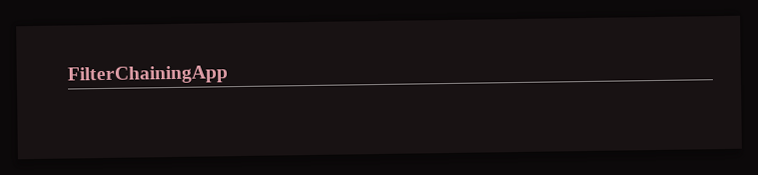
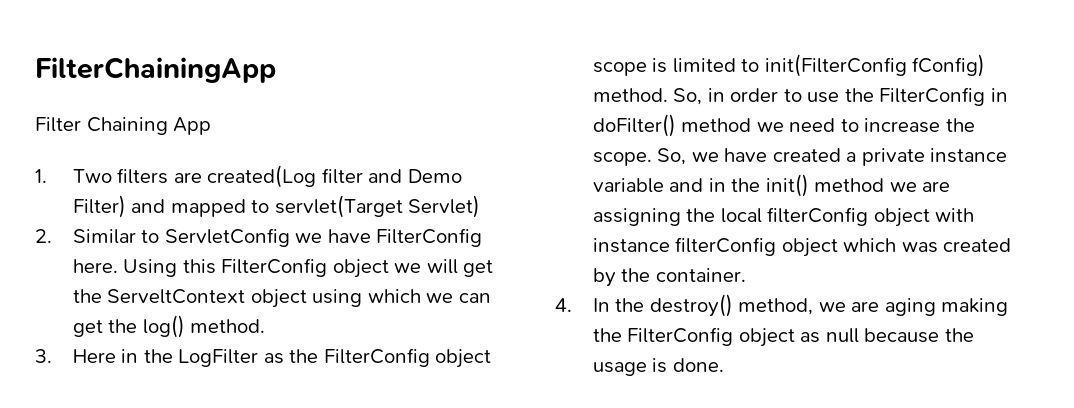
+ Filter Chaining App
+ 1. Two filters are created(Log filter and Demo Filter) and mapped to servlet(Target Servlet)
+ 2. Similar to ServletConfig we have FilterConfig here. Using this FilterConfig object we will get the ServeltContext object using which we can get the log() method.
+ 3. Here in the LogFilter as the FilterConfig object scope is limited to init(FilterConfig fConfig) method. So, in order to use the FilterConfig in doFilter() method we need to increase the scope. So, we have created a private instance variable and in the init() method we are assigning the local filterConfig object with instance filterConfig object which was created by the container.
+ 4. In the destroy() method, we are aging making the FilterConfig object as null because the usage is done.

